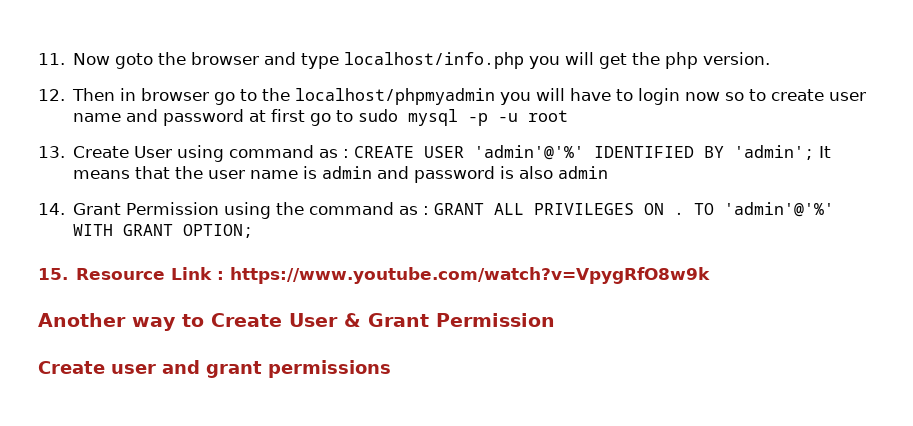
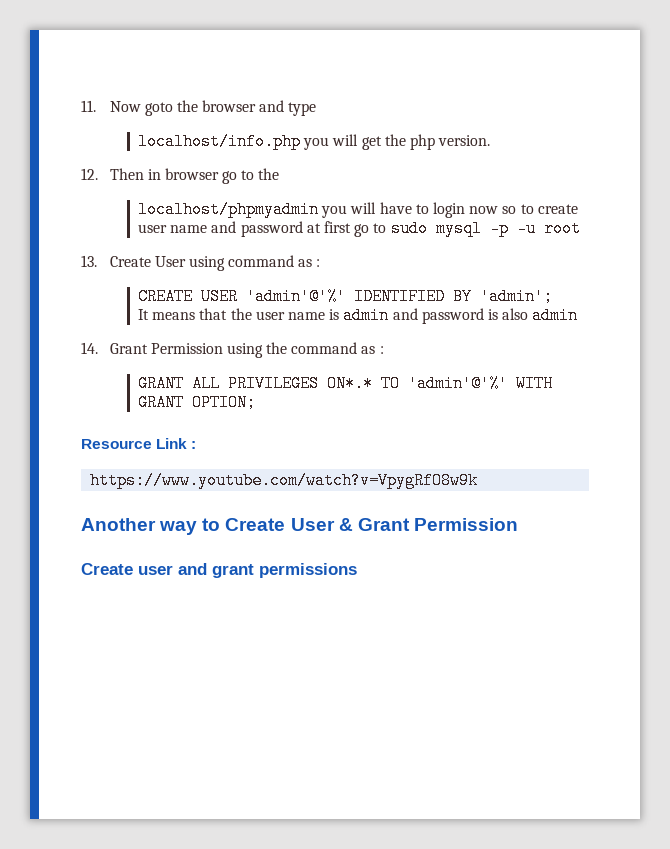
- 11. Now goto the browser and type localhost/info.php you will get the php version.
+ 11. Now goto the browser and type
+ localhost/info.php you will get the php version.
- 12. Then in browser go to the localhost/phpmyadmin you will have to login now so to create user name and password at first go to sudo mysql -p -u root
+ 12. Then in browser go to the
+ localhost/phpmyadmin you will have to login now so to create user name and password at first go to sudo mysql -p -u root
- 13. Create User using command as : CREATE USER 'admin'@'%' IDENTIFIED BY 'admin'; It means that the user name is admin and password is also admin
+ 13. Create User using command as :
+ CREATE USER 'admin'@'%' IDENTIFIED BY 'admin';
+ It means that the user name is admin and password is also admin
- 14. Grant Permission using the command as : GRANT ALL PRIVILEGES ON . TO 'admin'@'%' WITH GRANT OPTION;
+ 14. Grant Permission using the command as :
+ GRANT ALL PRIVILEGES ON*.* TO 'admin'@'%' WITH GRANT OPTION;
- 15. Resource Link : https://www.youtube.com/watch?v=VpygRfO8w9k
+ Resource Link :
+ https://www.youtube.com/watch?v=VpygRfO8w9k

